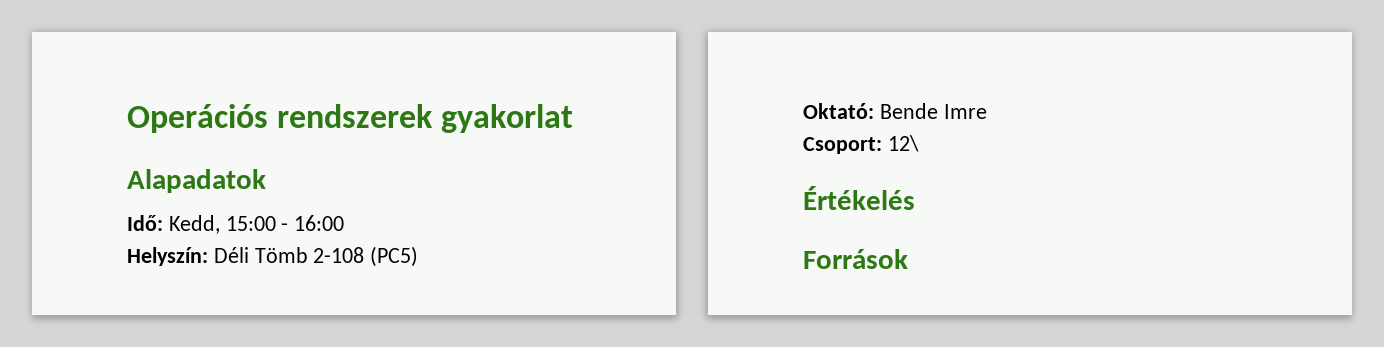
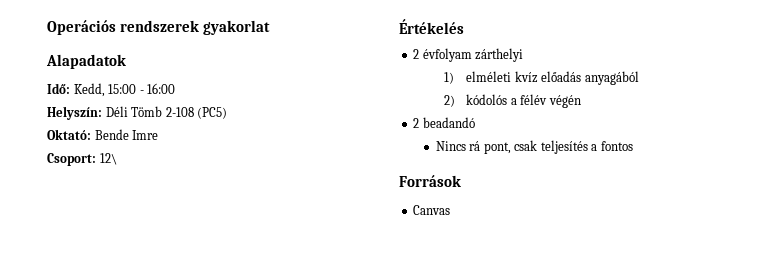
+ 2 évfolyam zárthelyi
+ 1) elméleti kvíz előadás anyagából
+ 2) kódolós a félév végén
+ 2 beadandó
+ Nincs rá pont, csak teljesítés a fontos
+ Canvas

